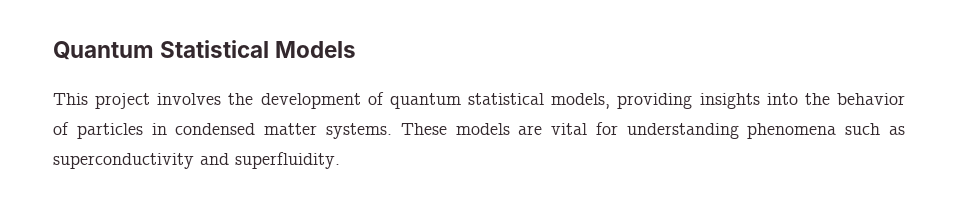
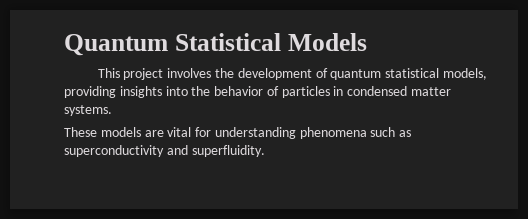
- This project involves the development of quantum statistical models, providing insights into the behavior of particles in condensed matter systems. These models are vital for understanding phenomena such as superconductivity and superfluidity.
+ This project involves the development of quantum statistical models, providing insights into the behavior of particles in condensed matter systems.
+ These models are vital for understanding phenomena such as superconductivity and superfluidity.

